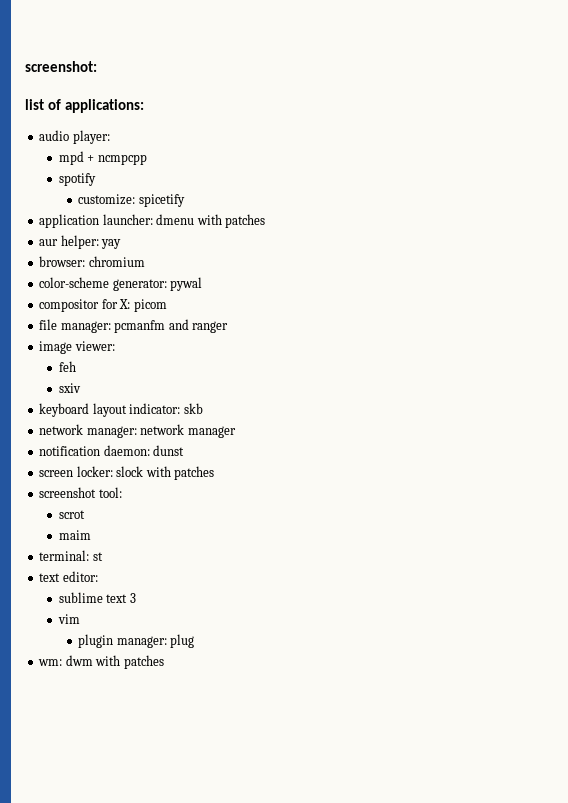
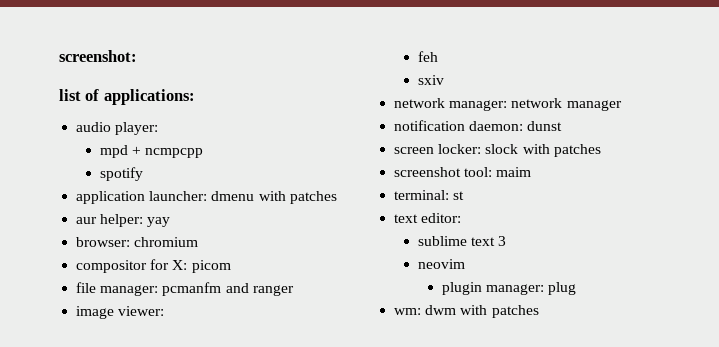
- customize: spicetify
- color-scheme generator: pywal
- keyboard layout indicator: skb
- screenshot tool:
- scrot
- maim
+ screenshot tool: maim
- vim
+ neovim

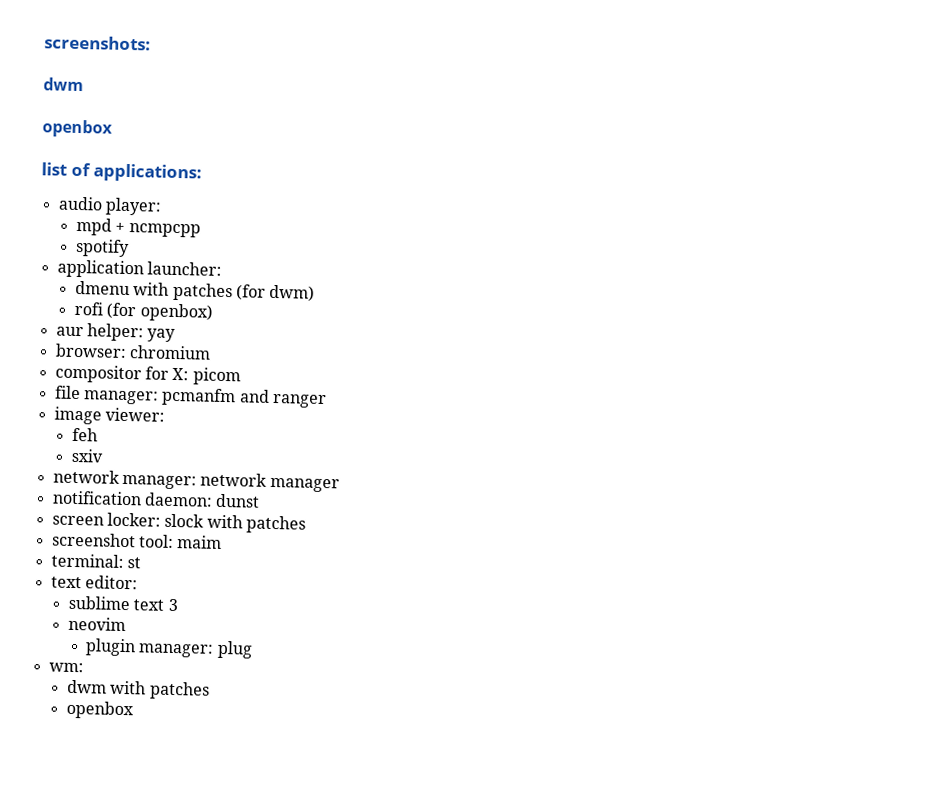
- screenshot:
+ screenshots:
+ dwm
+ openbox
- application launcher: dmenu with patches
+ application launcher:
+ dmenu with patches (for dwm)
+ rofi (for openbox)
- wm: dwm with patches
+ wm:
+ dwm with patches
+ openbox

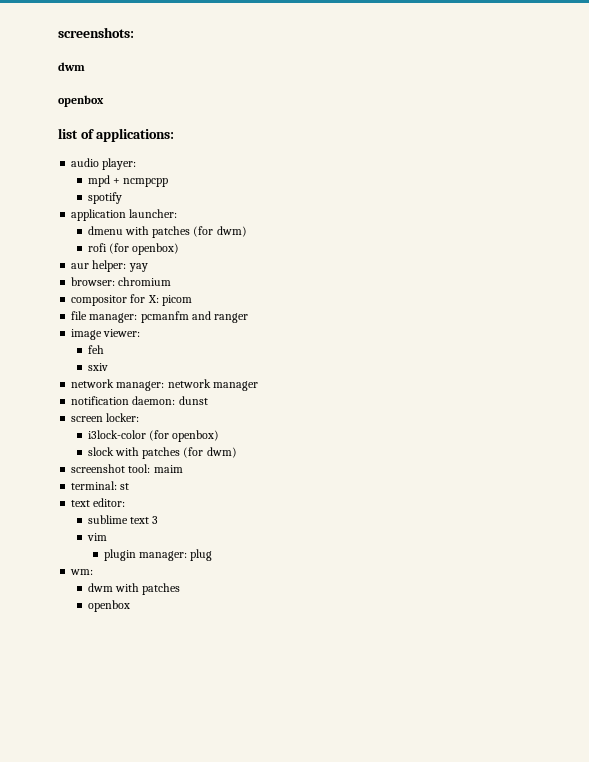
- screen locker: slock with patches
+ screen locker:
+ i3lock-color (for openbox)
+ slock with patches (for dwm)
- neovim
+ vim

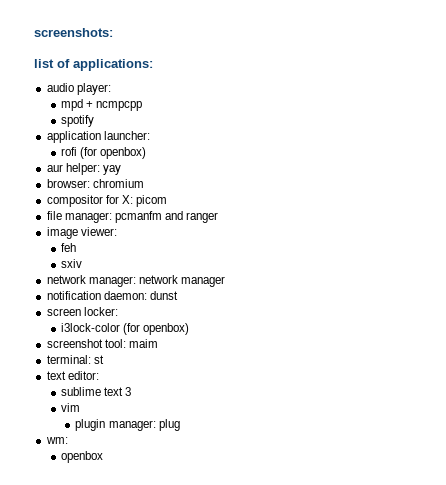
  screenshots:
- dwm
- openbox
- dmenu with patches (for dwm)
- slock with patches (for dwm)
- dwm with patches

